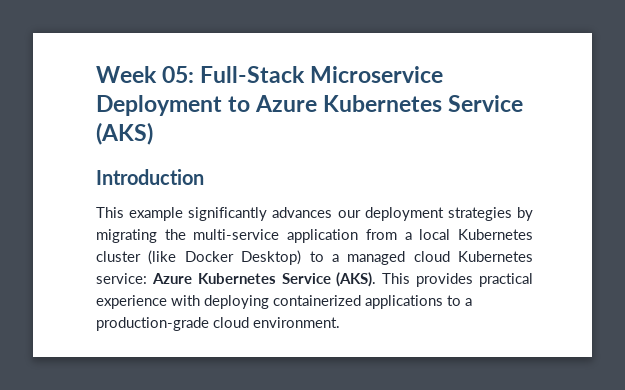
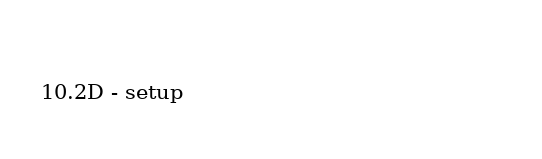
- Week 05: Full-Stack Microservice Deployment to Azure Kubernetes Service (AKS)
- Introduction
- This example significantly advances our deployment strategies by migrating the multi-service application from a local Kubernetes cluster (like Docker Desktop) to a managed cloud Kubernetes service: Azure Kubernetes Service (AKS). This provides practical experience with deploying containerized applications to a production-grade cloud environment.
+ 10.2D - setup

